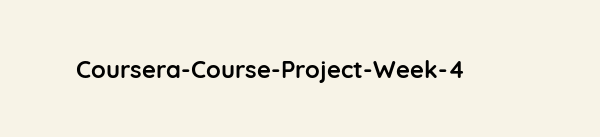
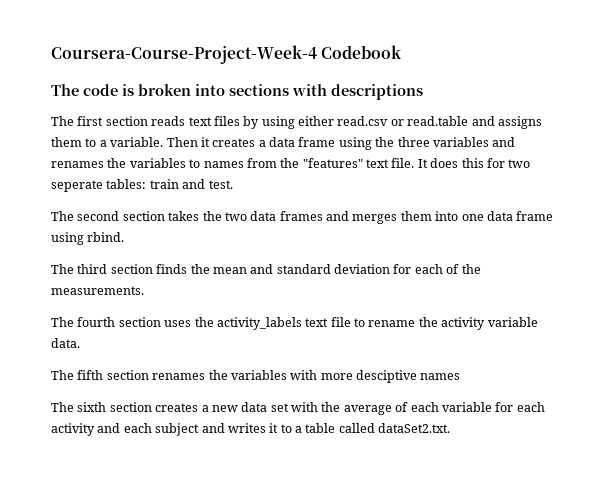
- Coursera-Course-Project-Week-4
+ Coursera-Course-Project-Week-4 Codebook
+ The code is broken into sections with descriptions
+ The first section reads text files by using either read.csv or read.table and assigns them to a variable. Then it creates a data frame using the three variables and renames the variables to names from the "features" text file. It does this for two seperate tables: train and test.
+ The second section takes the two data frames and merges them into one data frame using rbind.
+ The third section finds the mean and standard deviation for each of the measurements.
+ The fourth section uses the activity_labels text file to rename the activity variable data.
+ The fifth section renames the variables with more desciptive names
+ The sixth section creates a new data set with the average of each variable for each activity and each subject and writes it to a table called dataSet2.txt.

